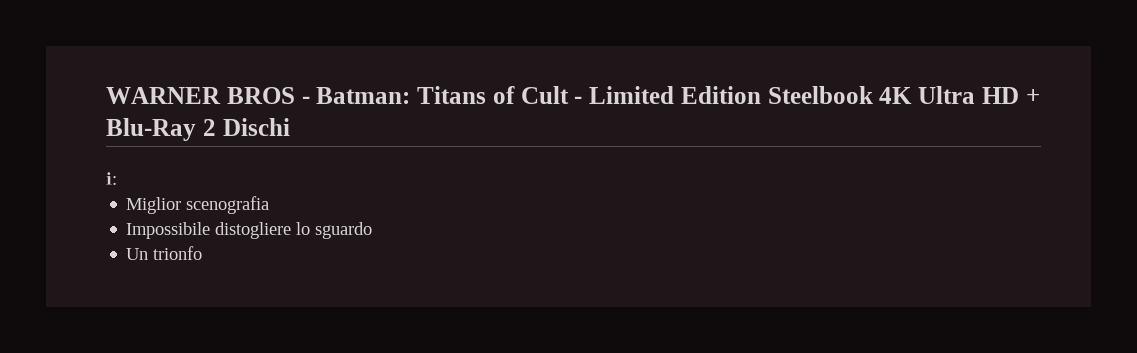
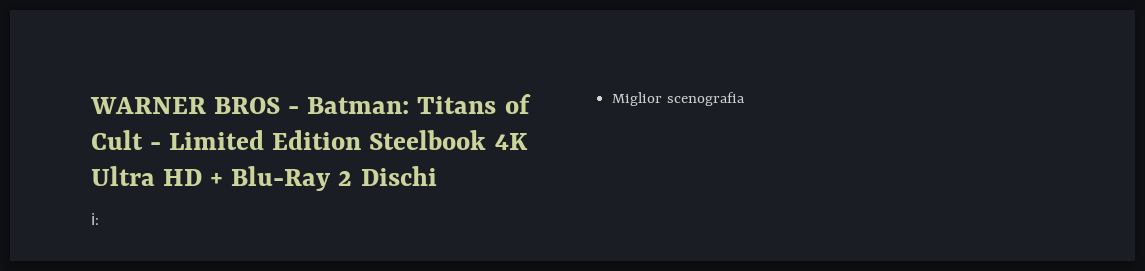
- Impossibile distogliere lo sguardo
- Un trionfo

